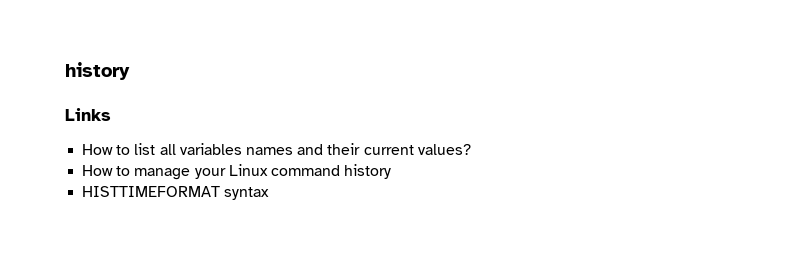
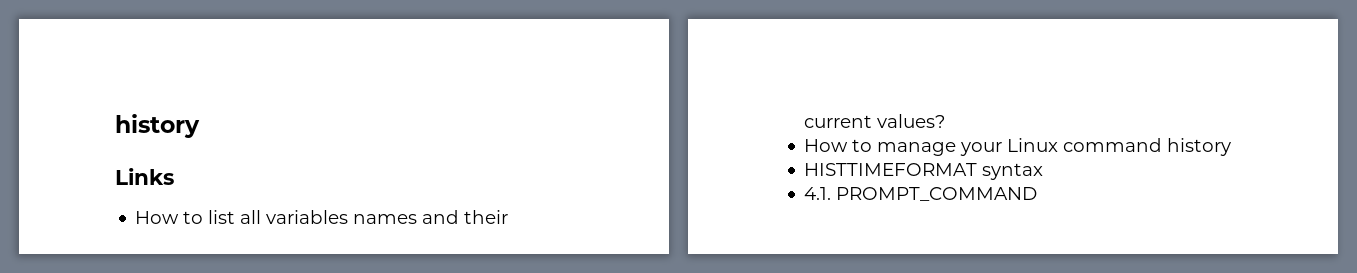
+ 4.1. PROMPT_COMMAND

